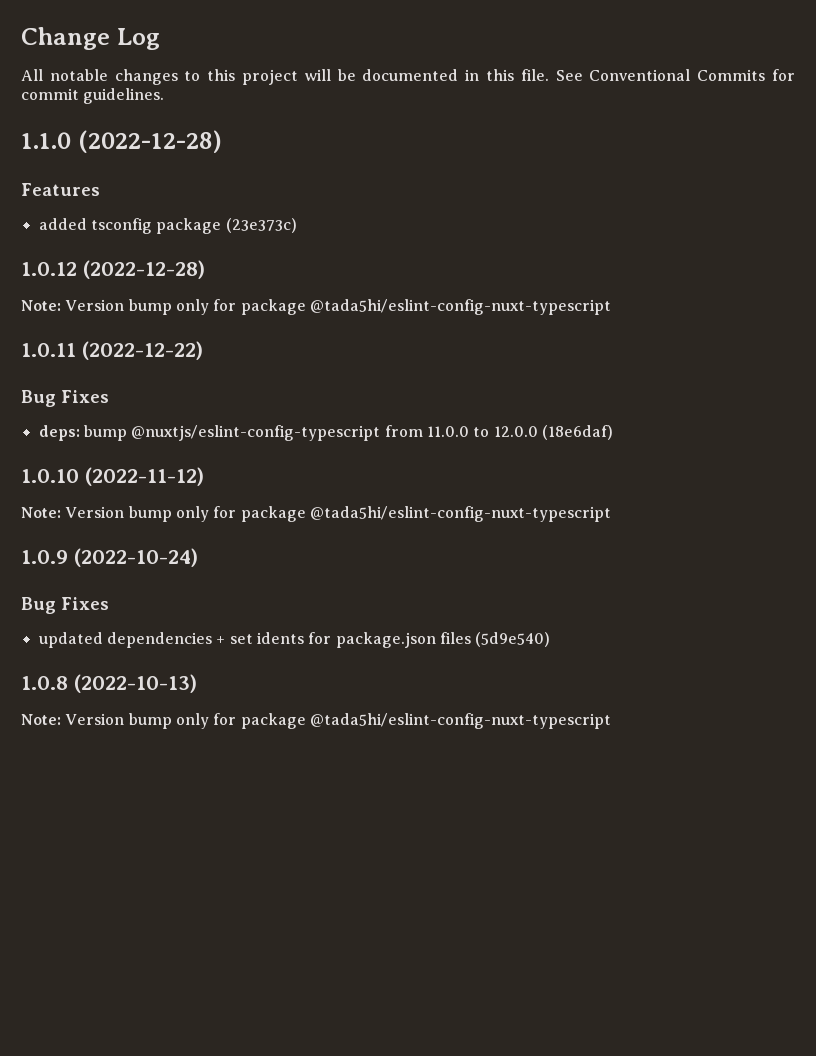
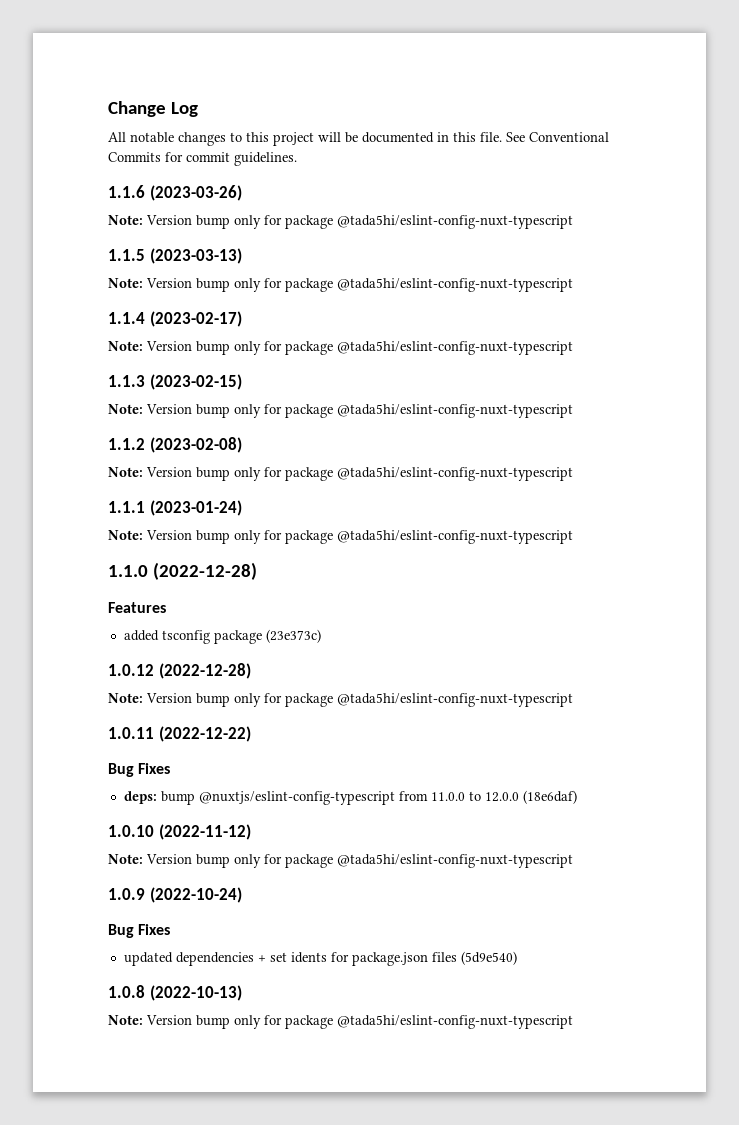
+ 1.1.6 (2023-03-26)
+ Note: Version bump only for package @tada5hi/eslint-config-nuxt-typescript
+ 1.1.5 (2023-03-13)
+ Note: Version bump only for package @tada5hi/eslint-config-nuxt-typescript
+ 1.1.4 (2023-02-17)
+ Note: Version bump only for package @tada5hi/eslint-config-nuxt-typescript
+ 1.1.3 (2023-02-15)
+ Note: Version bump only for package @tada5hi/eslint-config-nuxt-typescript
+ 1.1.2 (2023-02-08)
+ Note: Version bump only for package @tada5hi/eslint-config-nuxt-typescript
+ 1.1.1 (2023-01-24)
+ Note: Version bump only for package @tada5hi/eslint-config-nuxt-typescript

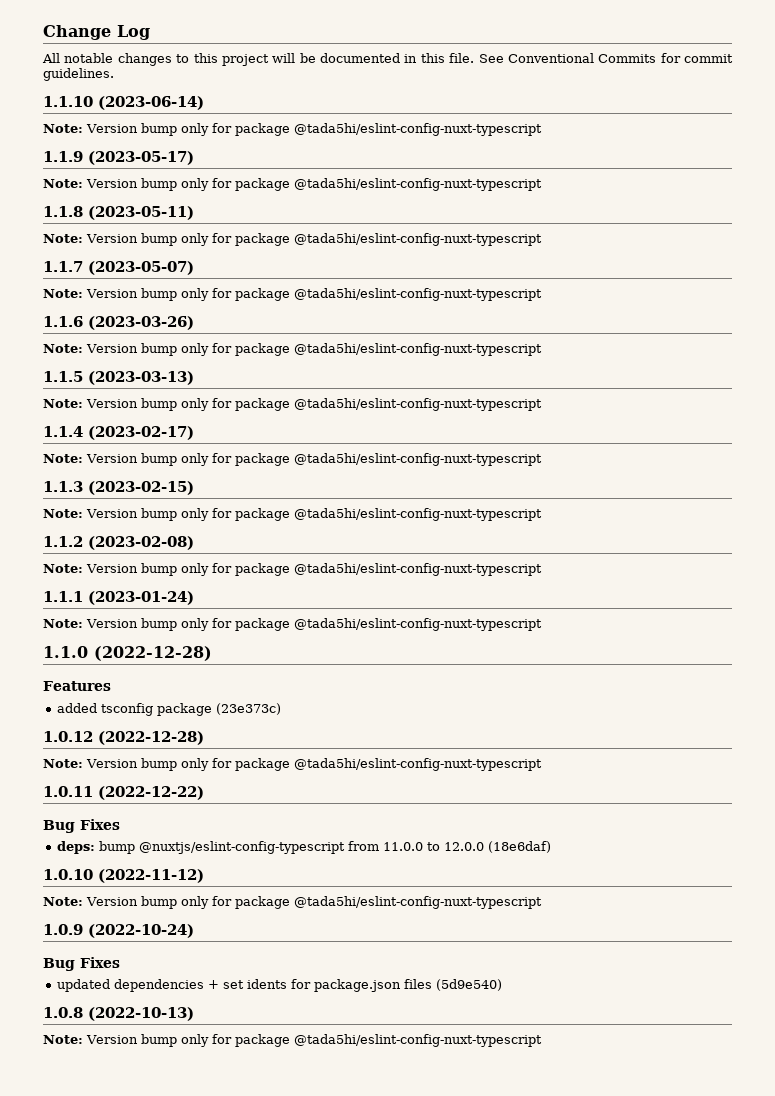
+ 1.1.10 (2023-06-14)
+ Note: Version bump only for package @tada5hi/eslint-config-nuxt-typescript
+ 1.1.9 (2023-05-17)
+ Note: Version bump only for package @tada5hi/eslint-config-nuxt-typescript
+ 1.1.8 (2023-05-11)
+ Note: Version bump only for package @tada5hi/eslint-config-nuxt-typescript
+ 1.1.7 (2023-05-07)
+ Note: Version bump only for package @tada5hi/eslint-config-nuxt-typescript

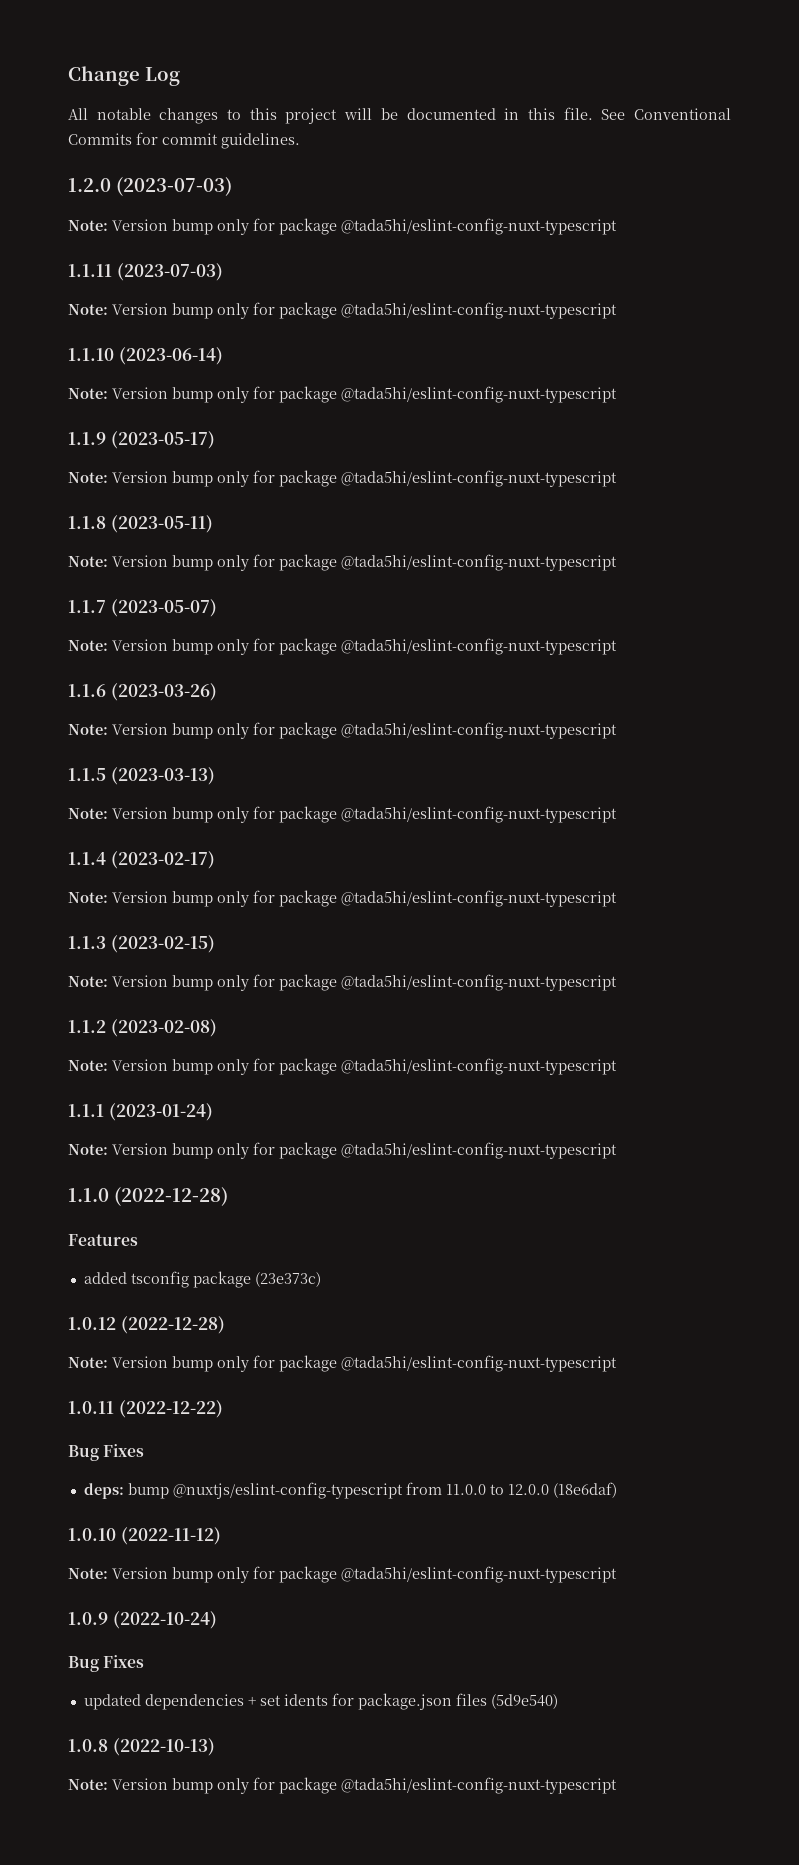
+ 1.2.0 (2023-07-03)
+ Note: Version bump only for package @tada5hi/eslint-config-nuxt-typescript
+ 1.1.11 (2023-07-03)
+ Note: Version bump only for package @tada5hi/eslint-config-nuxt-typescript

